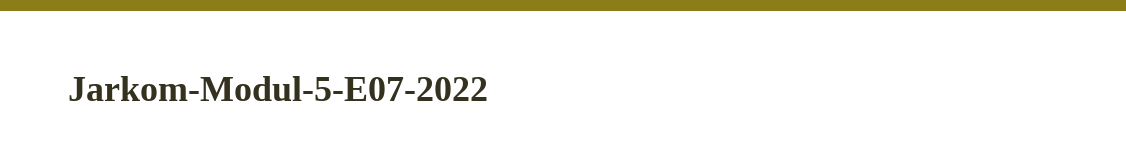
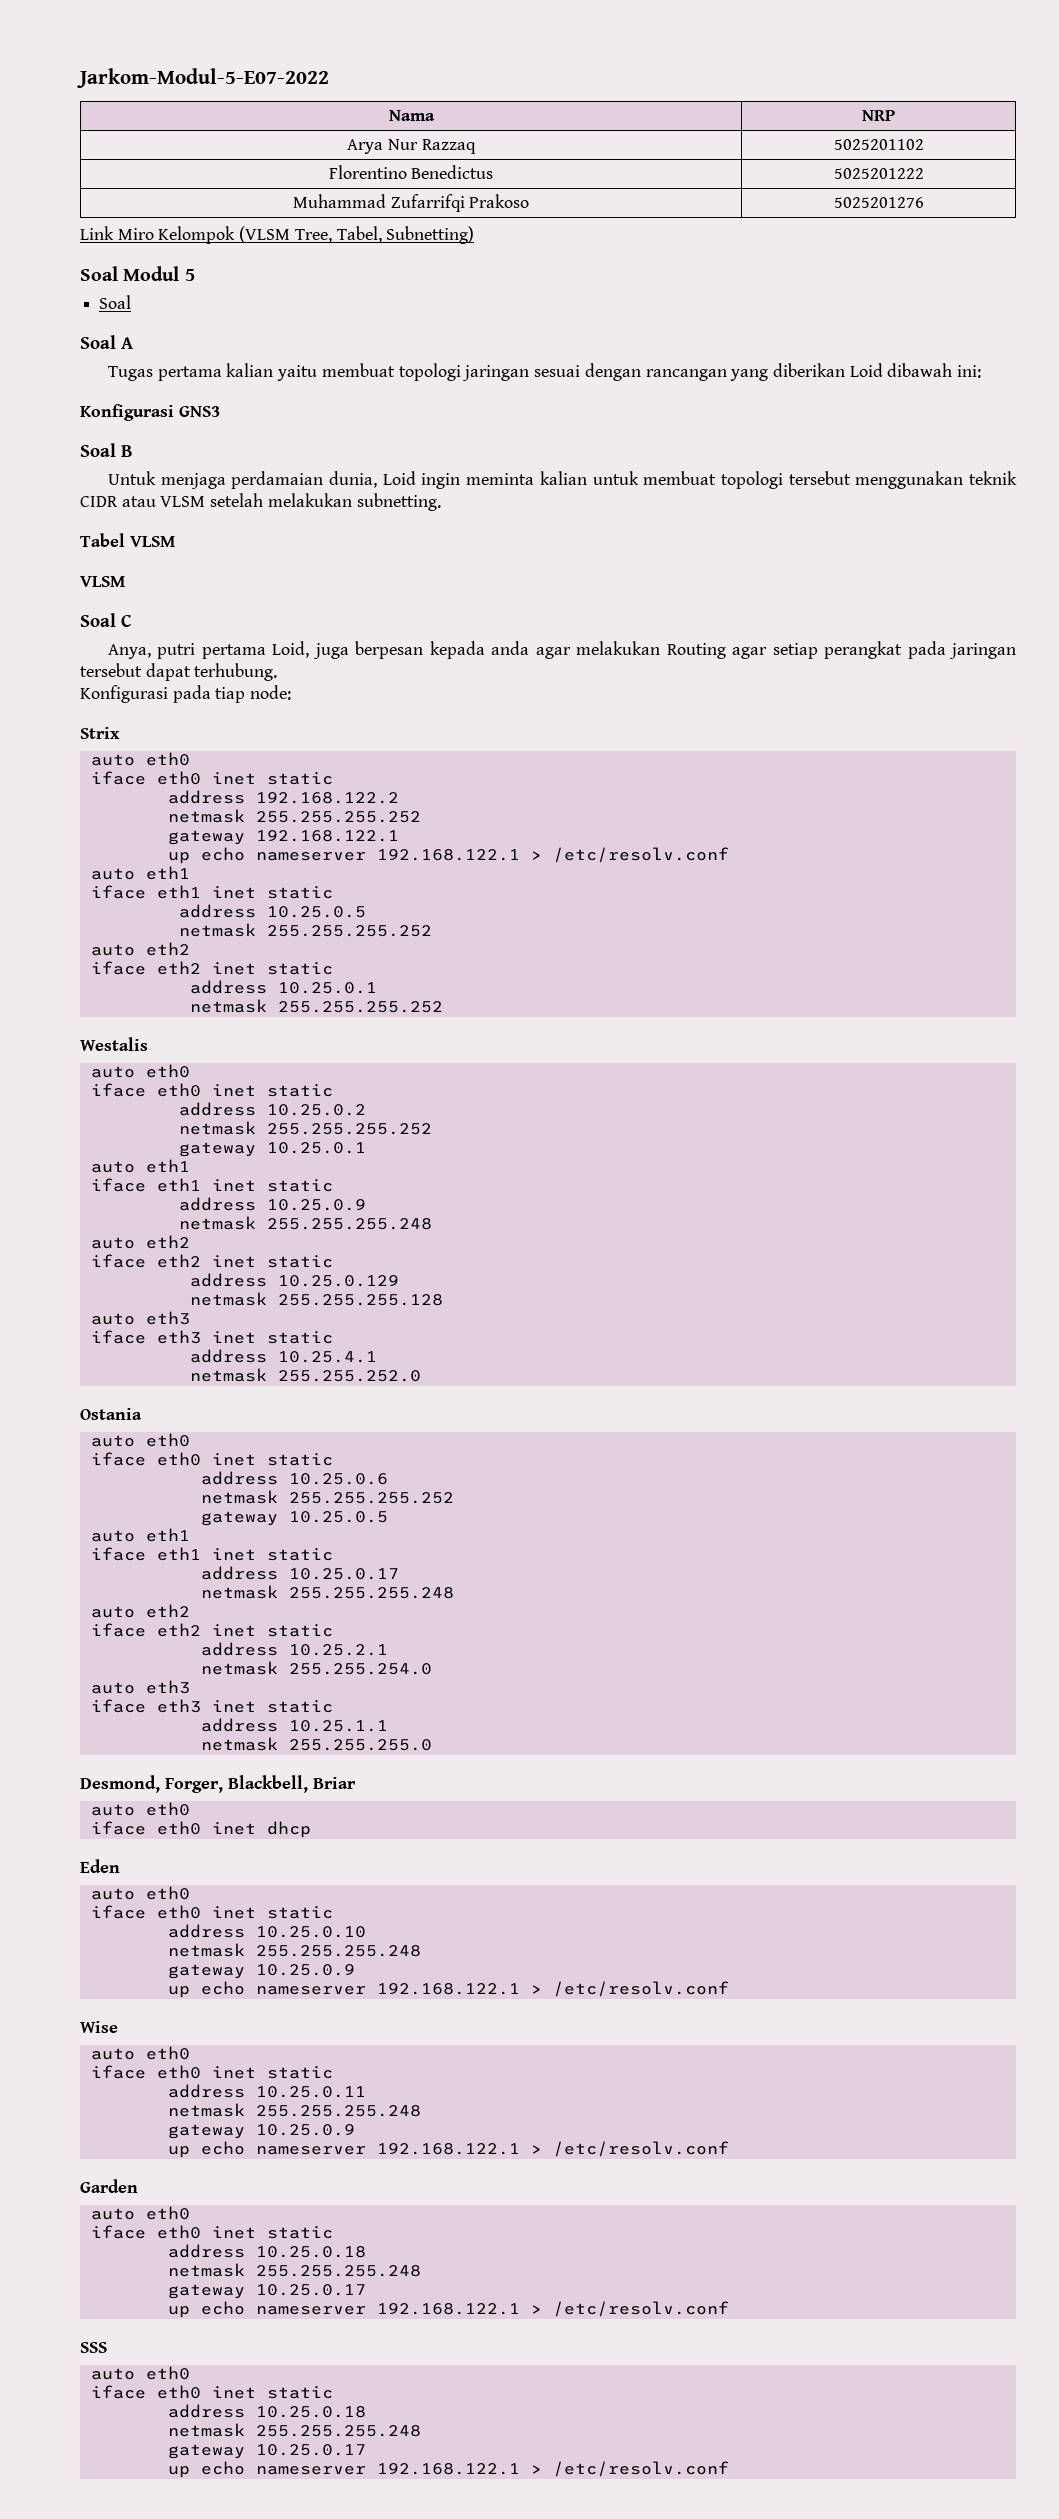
+ Nama | NRP
+ Arya Nur Razzaq | 5025201102
+ Florentino Benedictus | 5025201222
+ Muhammad Zufarrifqi Prakoso | 5025201276
+ Link Miro Kelompok (VLSM Tree, Tabel, Subnetting)
+ Soal Modul 5
+ Soal
+ Soal A
+ Tugas pertama kalian yaitu membuat topologi jaringan sesuai dengan rancangan yang diberikan Loid dibawah ini:
+ Konfigurasi GNS3
+ Soal B
+ Untuk menjaga perdamaian dunia, Loid ingin meminta kalian untuk membuat topologi tersebut menggunakan teknik CIDR atau VLSM setelah melakukan subnetting.
+ Tabel VLSM
+ VLSM
+ Soal C
+ Anya, putri pertama Loid, juga berpesan kepada anda agar melakukan Routing agar setiap perangkat pada jaringan tersebut dapat terhubung.
+ Konfigurasi pada tiap node:
+ Strix
+ auto eth0
+ iface eth0 inet static
+ address 192.168.122.2
+ netmask 255.255.255.252
+ gateway 192.168.122.1
+ up echo nameserver 192.168.122.1 > /etc/resolv.conf
+ auto eth1
+ iface eth1 inet static
+ address 10.25.0.5
+ netmask 255.255.255.252
+ auto eth2
+ iface eth2 inet static
+ address 10.25.0.1
+ netmask 255.255.255.252
+ Westalis
+ auto eth0
+ iface eth0 inet static
+ address 10.25.0.2
+ netmask 255.255.255.252
+ gateway 10.25.0.1
+ auto eth1
+ iface eth1 inet static
+ address 10.25.0.9
+ netmask 255.255.255.248
+ auto eth2
+ iface eth2 inet static
+ address 10.25.0.129
+ netmask 255.255.255.128
+ auto eth3
+ iface eth3 inet static
+ address 10.25.4.1
+ netmask 255.255.252.0
+ Ostania
+ auto eth0
+ iface eth0 inet static
+ address 10.25.0.6
+ netmask 255.255.255.252
+ gateway 10.25.0.5
+ auto eth1
+ iface eth1 inet static
+ address 10.25.0.17
+ netmask 255.255.255.248
+ auto eth2
+ iface eth2 inet static
+ address 10.25.2.1
+ netmask 255.255.254.0
+ auto eth3
+ iface eth3 inet static
+ address 10.25.1.1
+ netmask 255.255.255.0
+ Desmond, Forger, Blackbell, Briar
+ auto eth0
+ iface eth0 inet dhcp
+ Eden
+ auto eth0
+ iface eth0 inet static
+ address 10.25.0.10
+ netmask 255.255.255.248
+ gateway 10.25.0.9
+ up echo nameserver 192.168.122.1 > /etc/resolv.conf
+ Wise
+ auto eth0
+ iface eth0 inet static
+ address 10.25.0.11
+ netmask 255.255.255.248
+ gateway 10.25.0.9
+ up echo nameserver 192.168.122.1 > /etc/resolv.conf
+ Garden
+ auto eth0
+ iface eth0 inet static
+ address 10.25.0.18
+ netmask 255.255.255.248
+ gateway 10.25.0.17
+ up echo nameserver 192.168.122.1 > /etc/resolv.conf
+ SSS
+ auto eth0
+ iface eth0 inet static
+ address 10.25.0.18
+ netmask 255.255.255.248
+ gateway 10.25.0.17
+ up echo nameserver 192.168.122.1 > /etc/resolv.conf

